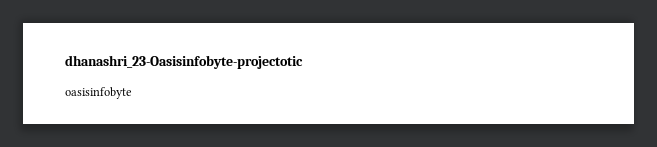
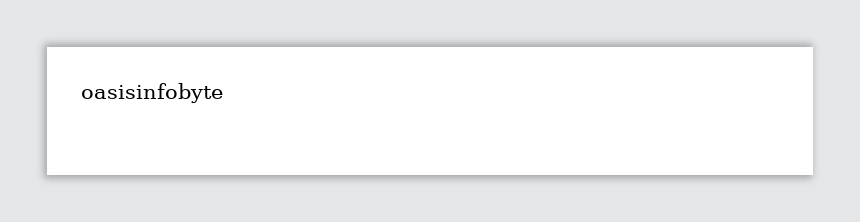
- dhanashri_23-Oasisinfobyte-projectotic

